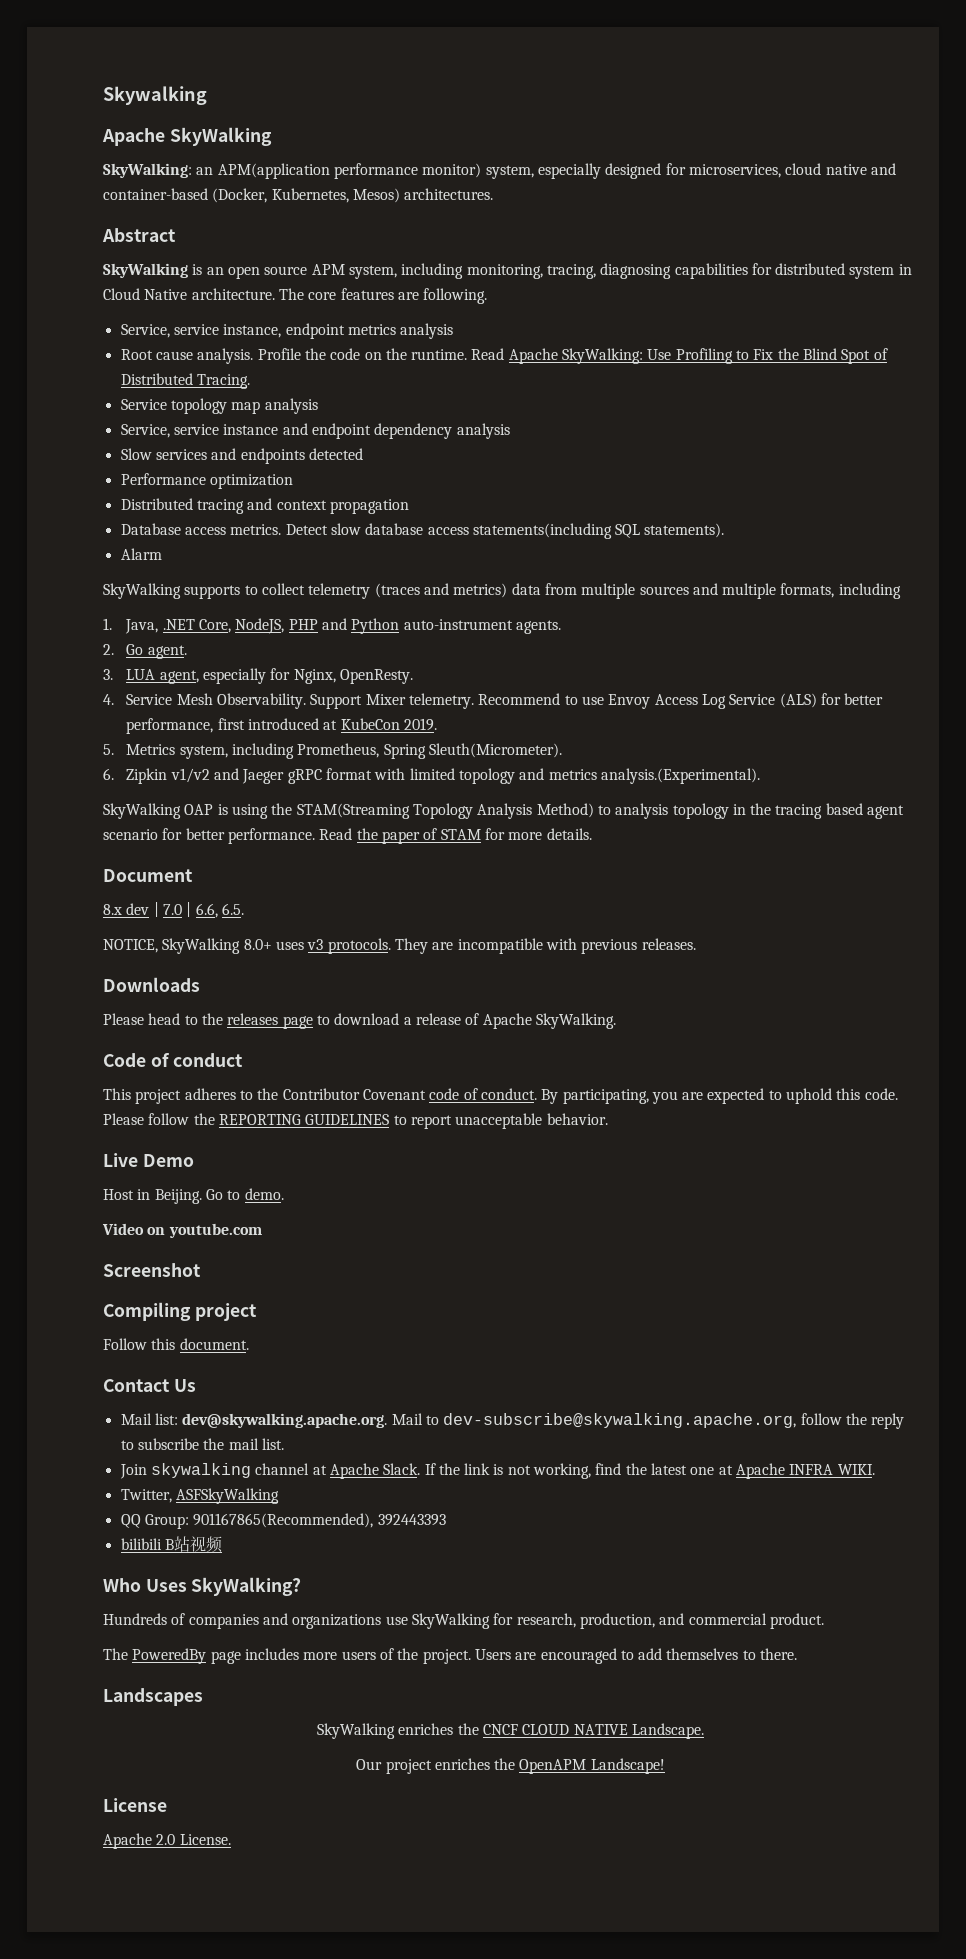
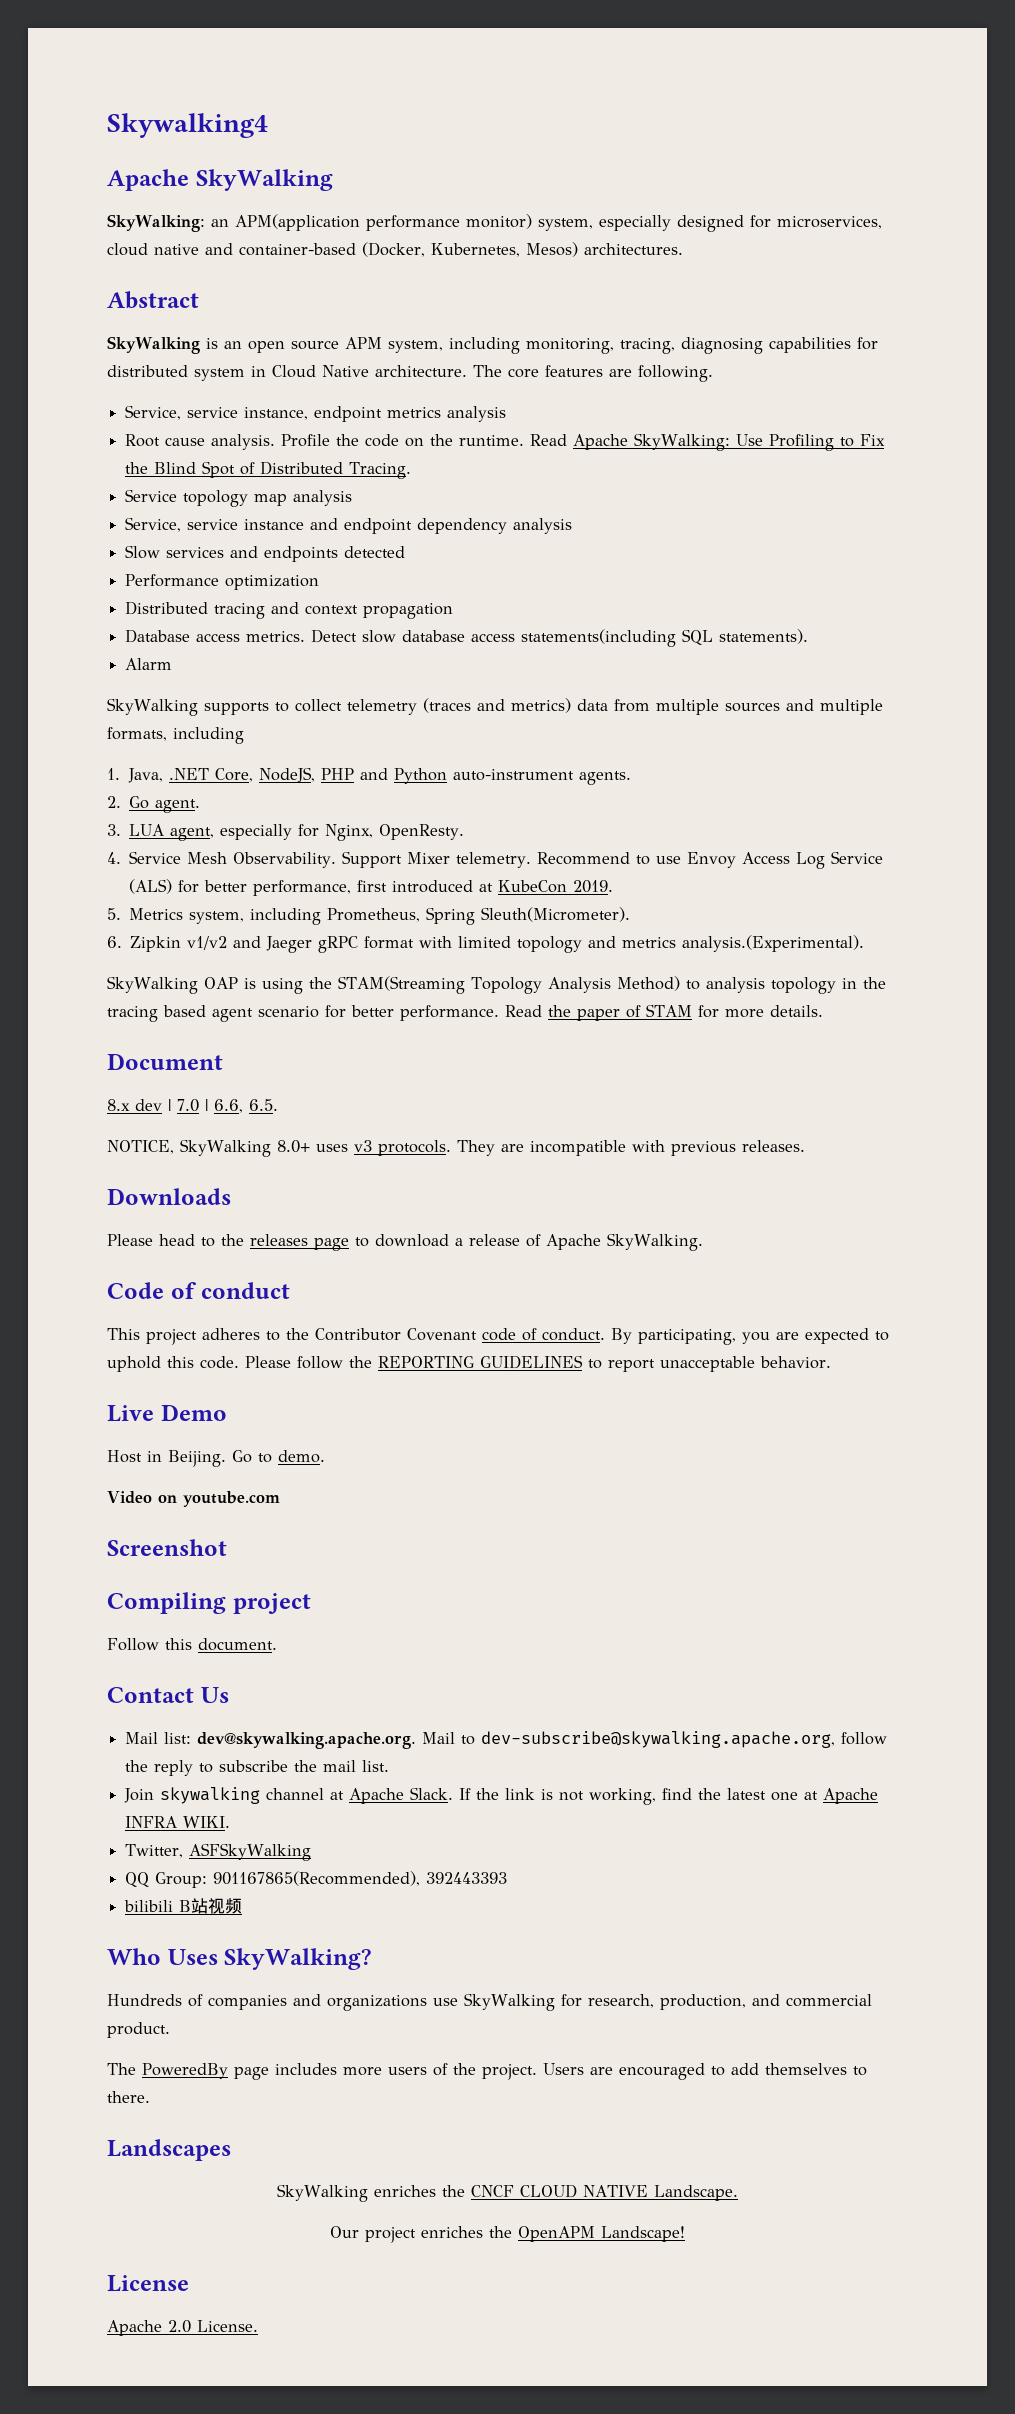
- Skywalking
+ Skywalking4

